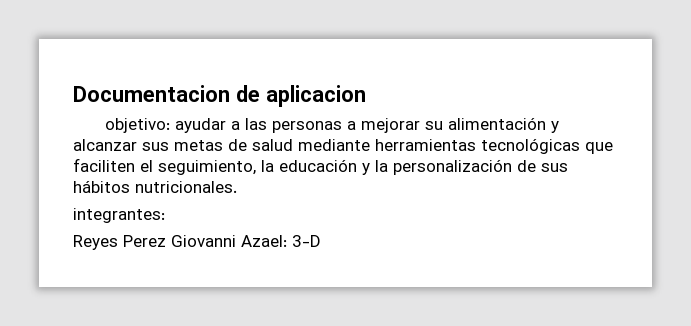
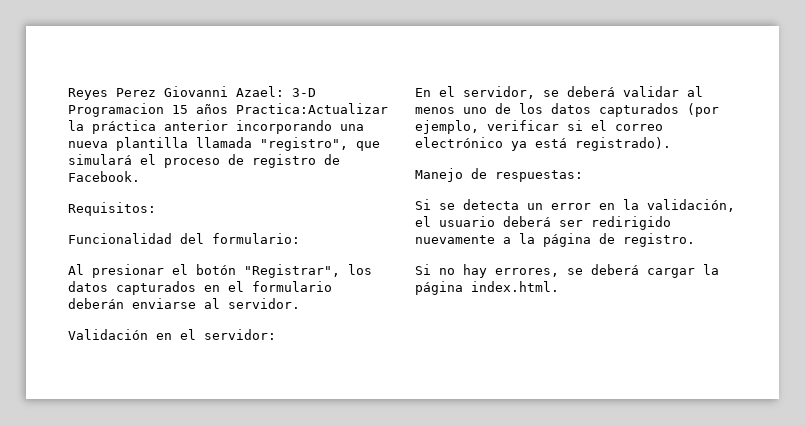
- Documentacion de aplicacion
- objetivo: ayudar a las personas a mejorar su alimentación y alcanzar sus metas de salud mediante herramientas tecnológicas que faciliten el seguimiento, la educación y la personalización de sus hábitos nutricionales.
- integrantes:
- Reyes Perez Giovanni Azael: 3-D
+ Reyes Perez Giovanni Azael: 3-D Programacion 15 años Practica:Actualizar la práctica anterior incorporando una nueva plantilla llamada "registro", que simulará el proceso de registro de Facebook.
+ Requisitos:
+ Funcionalidad del formulario:
+ Al presionar el botón "Registrar", los datos capturados en el formulario deberán enviarse al servidor.
+ Validación en el servidor:
+ En el servidor, se deberá validar al menos uno de los datos capturados (por ejemplo, verificar si el correo electrónico ya está registrado).
+ Manejo de respuestas:
+ Si se detecta un error en la validación, el usuario deberá ser redirigido nuevamente a la página de registro.
+ Si no hay errores, se deberá cargar la página index.html.

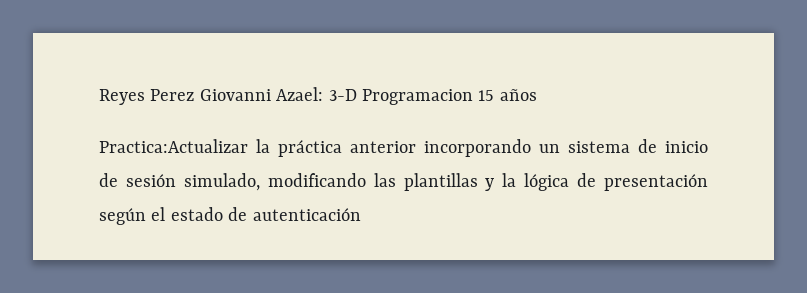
- Reyes Perez Giovanni Azael: 3-D Programacion 15 años Practica:Actualizar la práctica anterior incorporando una nueva plantilla llamada "registro", que simulará el proceso de registro de Facebook.
- Requisitos:
- Funcionalidad del formulario:
- Al presionar el botón "Registrar", los datos capturados en el formulario deberán enviarse al servidor.
- Validación en el servidor:
- En el servidor, se deberá validar al menos uno de los datos capturados (por ejemplo, verificar si el correo electrónico ya está registrado).
- Manejo de respuestas:
- Si se detecta un error en la validación, el usuario deberá ser redirigido nuevamente a la página de registro.
- Si no hay errores, se deberá cargar la página index.html.
+ Reyes Perez Giovanni Azael: 3-D Programacion 15 años
+ Practica:Actualizar la práctica anterior incorporando un sistema de inicio de sesión simulado, modificando las plantillas y la lógica de presentación según el estado de autenticación

